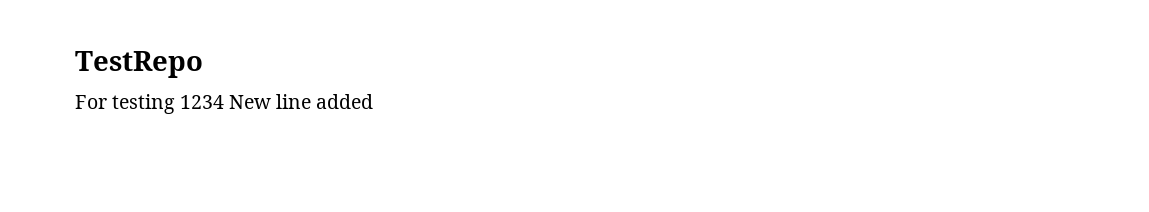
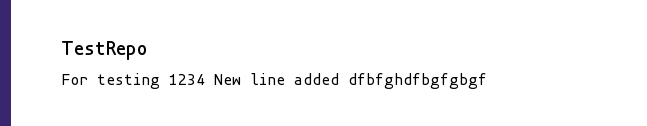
- For testing 1234 New line added
+ For testing 1234 New line added dfbfghdfbgfgbgf

